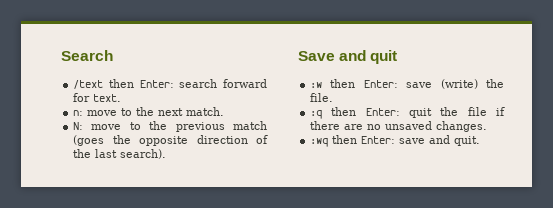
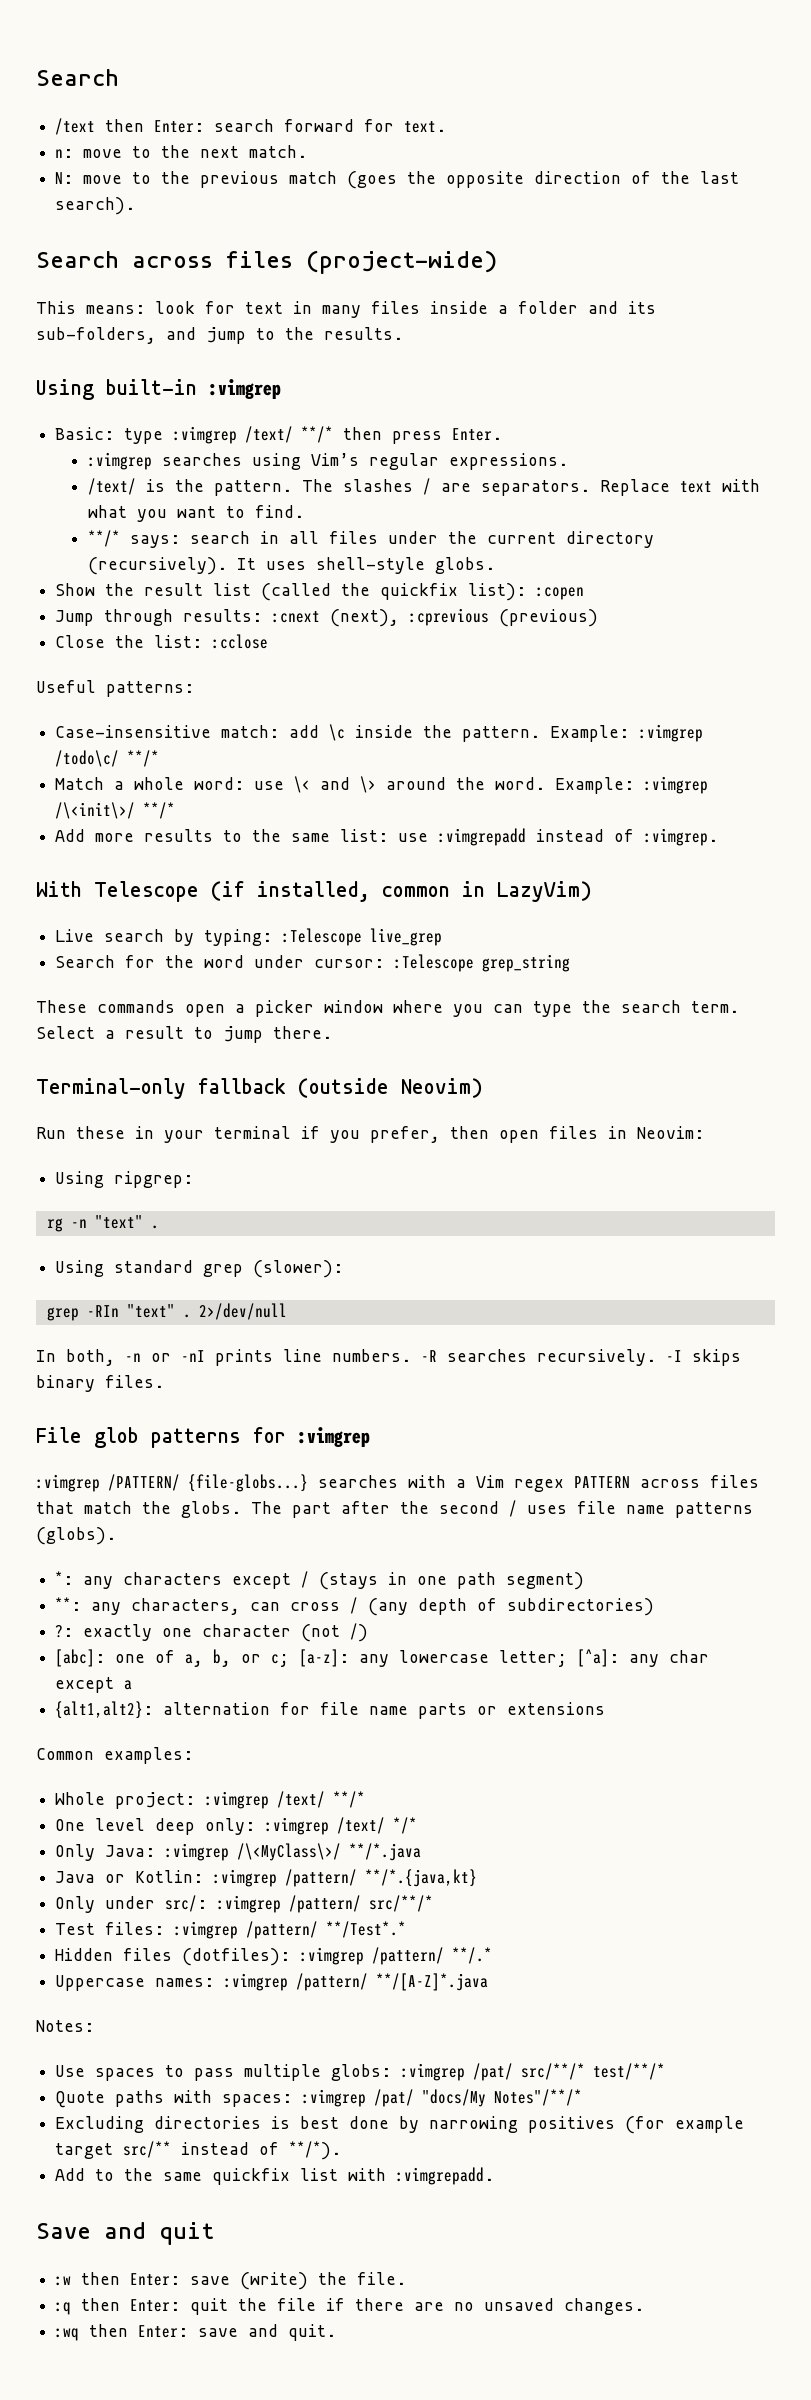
+ Search across files (project-wide)
+ This means: look for text in many files inside a folder and its sub-folders, and jump to the results.
+ Using built-in :vimgrep
+ Basic: type :vimgrep /text/ **/* then press Enter.
+ :vimgrep searches using Vim’s regular expressions.
+ /text/ is the pattern. The slashes / are separators. Replace text with what you want to find.
+ **/* says: search in all files under the current directory (recursively). It uses shell-style globs.
+ Show the result list (called the quickfix list): :copen
+ Jump through results: :cnext (next), :cprevious (previous)
+ Close the list: :cclose
+ Useful patterns:
+ Case-insensitive match: add \c inside the pattern. Example: :vimgrep /todo\c/ **/*
+ Match a whole word: use \< and \> around the word. Example: :vimgrep /\<init\>/ **/*
+ Add more results to the same list: use :vimgrepadd instead of :vimgrep.
+ With Telescope (if installed, common in LazyVim)
+ Live search by typing: :Telescope live_grep
+ Search for the word under cursor: :Telescope grep_string
+ These commands open a picker window where you can type the search term. Select a result to jump there.
+ Terminal-only fallback (outside Neovim)
+ Run these in your terminal if you prefer, then open files in Neovim:
+ Using ripgrep:
+ rg -n "text" .
+ Using standard grep (slower):
+ grep -RIn "text" . 2>/dev/null
+ In both, -n or -nI prints line numbers. -R searches recursively. -I skips binary files.
+ File glob patterns for :vimgrep
+ :vimgrep /PATTERN/ {file-globs...} searches with a Vim regex PATTERN across files that match the globs. The part after the second / uses file name patterns (globs).
+ *: any characters except / (stays in one path segment)
+ **: any characters, can cross / (any depth of subdirectories)
+ ?: exactly one character (not /)
+ [abc]: one of a, b, or c; [a-z]: any lowercase letter; [^a]: any char except a
+ {alt1,alt2}: alternation for file name parts or extensions
+ Common examples:
+ Whole project: :vimgrep /text/ **/*
+ One level deep only: :vimgrep /text/ */*
+ Only Java: :vimgrep /\<MyClass\>/ **/*.java
+ Java or Kotlin: :vimgrep /pattern/ **/*.{java,kt}
+ Only under src/: :vimgrep /pattern/ src/**/*
+ Test files: :vimgrep /pattern/ **/Test*.*
+ Hidden files (dotfiles): :vimgrep /pattern/ **/.*
+ Uppercase names: :vimgrep /pattern/ **/[A-Z]*.java
+ Notes:
+ Use spaces to pass multiple globs: :vimgrep /pat/ src/**/* test/**/*
+ Quote paths with spaces: :vimgrep /pat/ "docs/My Notes"/**/*
+ Excluding directories is best done by narrowing positives (for example target src/** instead of **/*).
+ Add to the same quickfix list with :vimgrepadd.

